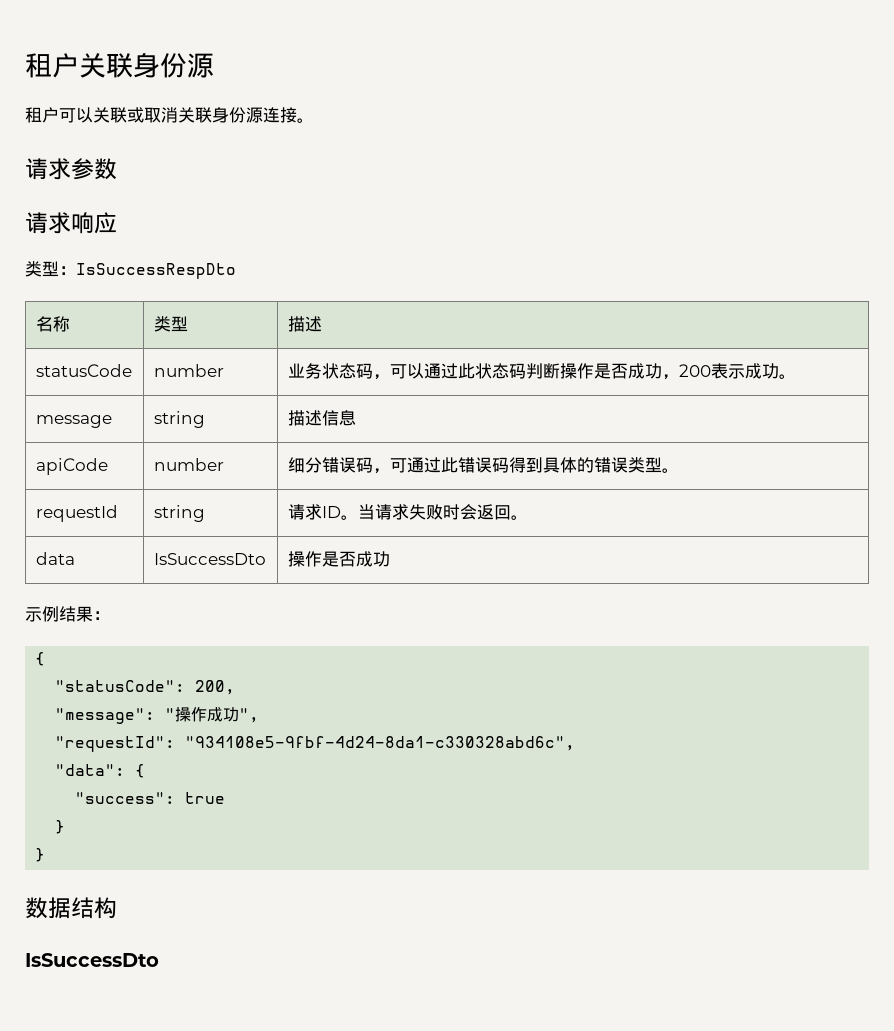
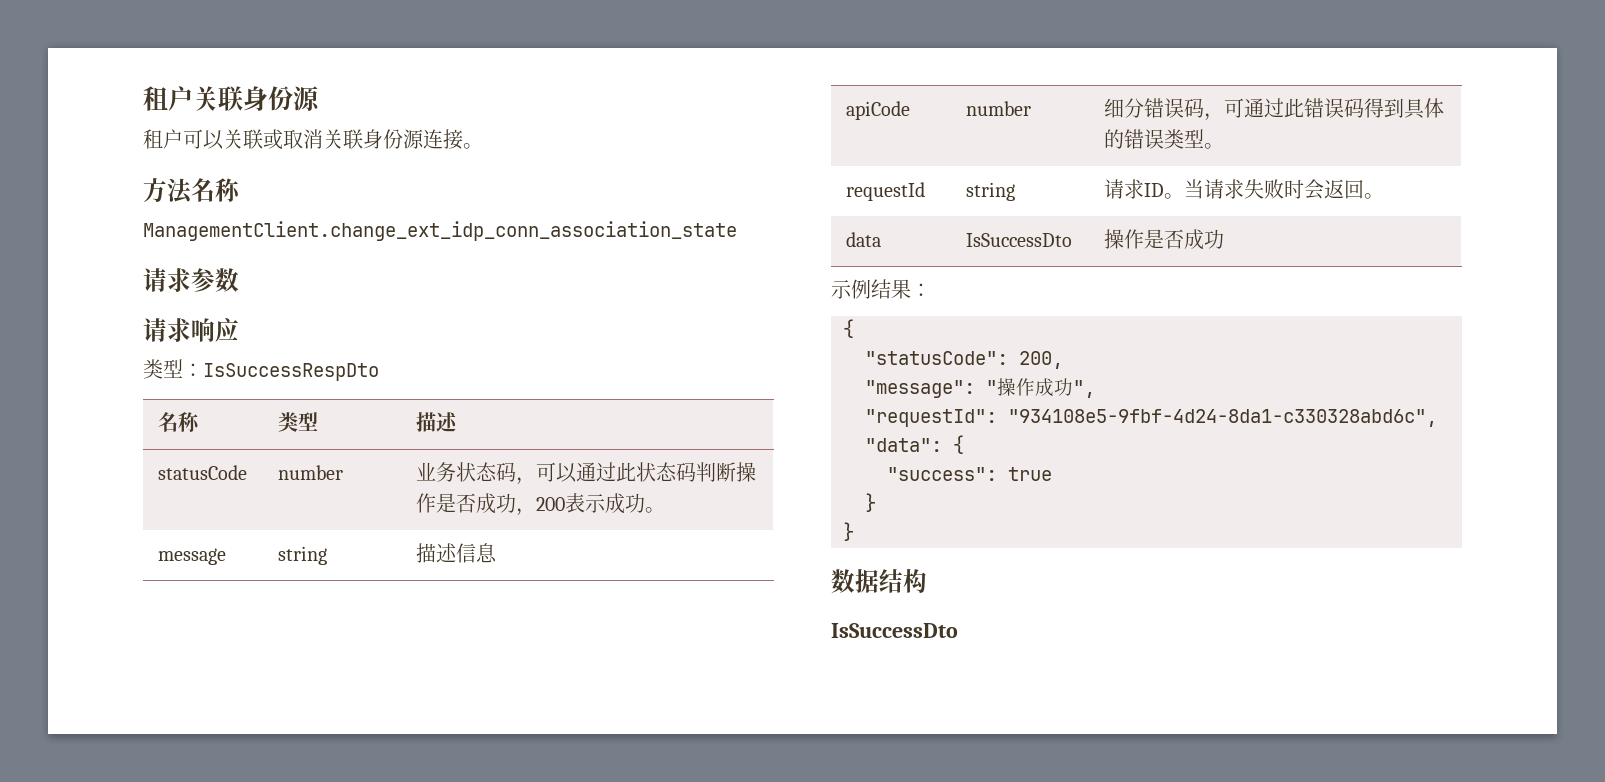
+ 方法名称
+ ManagementClient.change_ext_idp_conn_association_state

